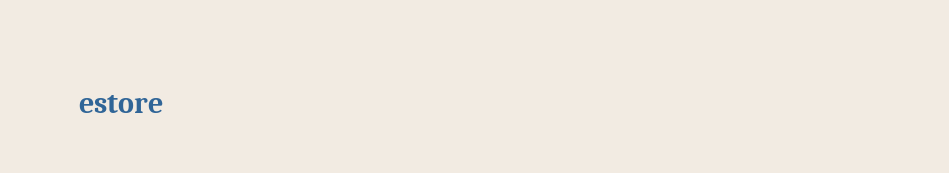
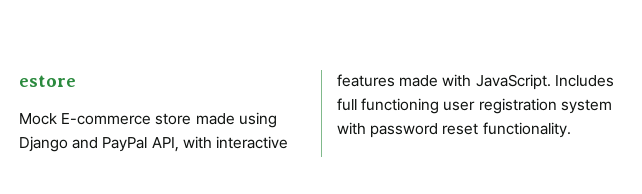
+ Mock E-commerce store made using Django and PayPal API, with interactive features made with JavaScript. Includes full functioning user registration system with password reset functionality.

